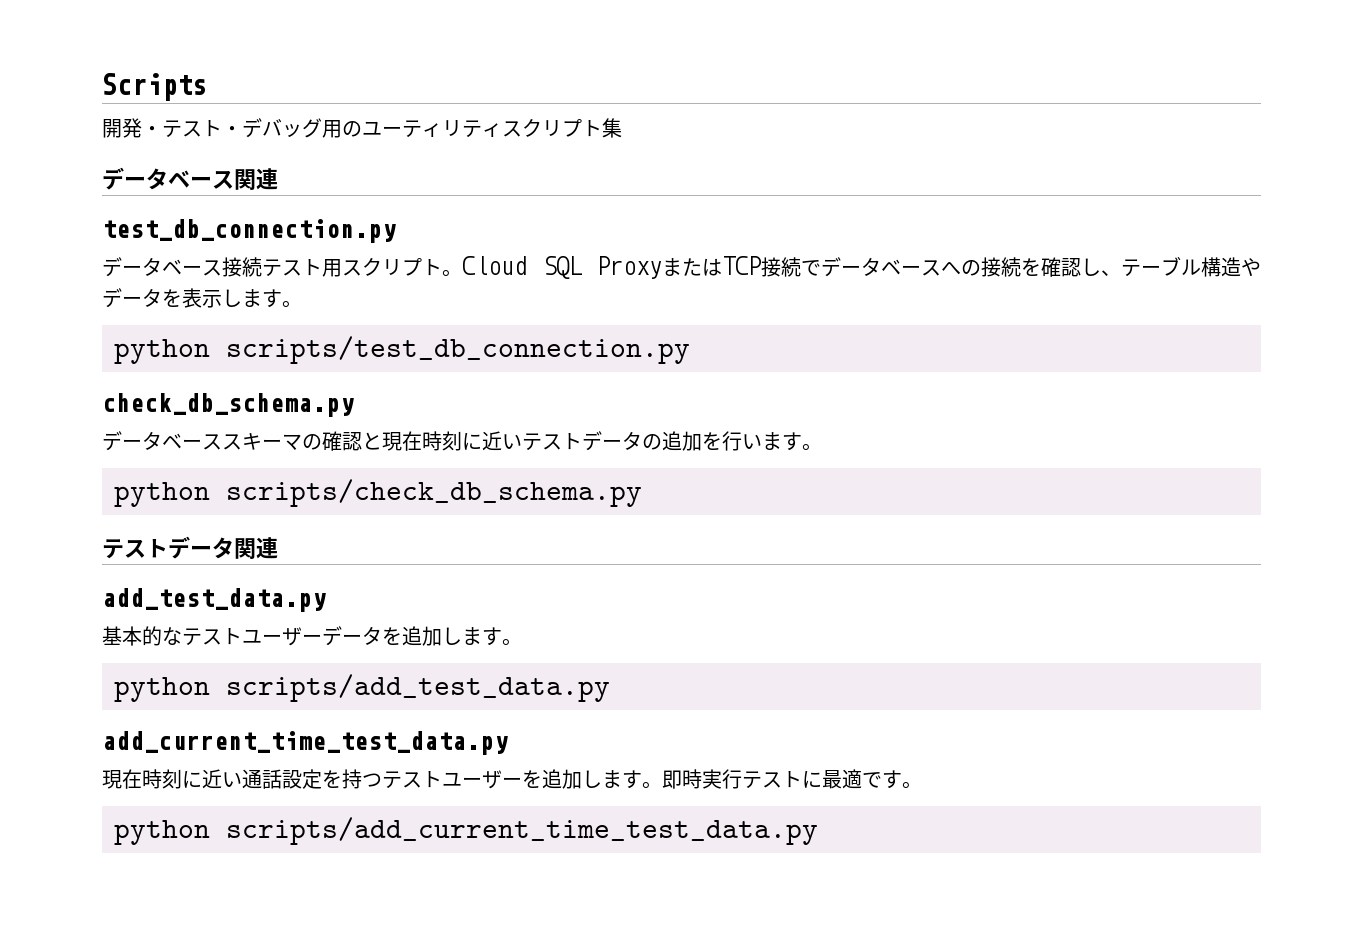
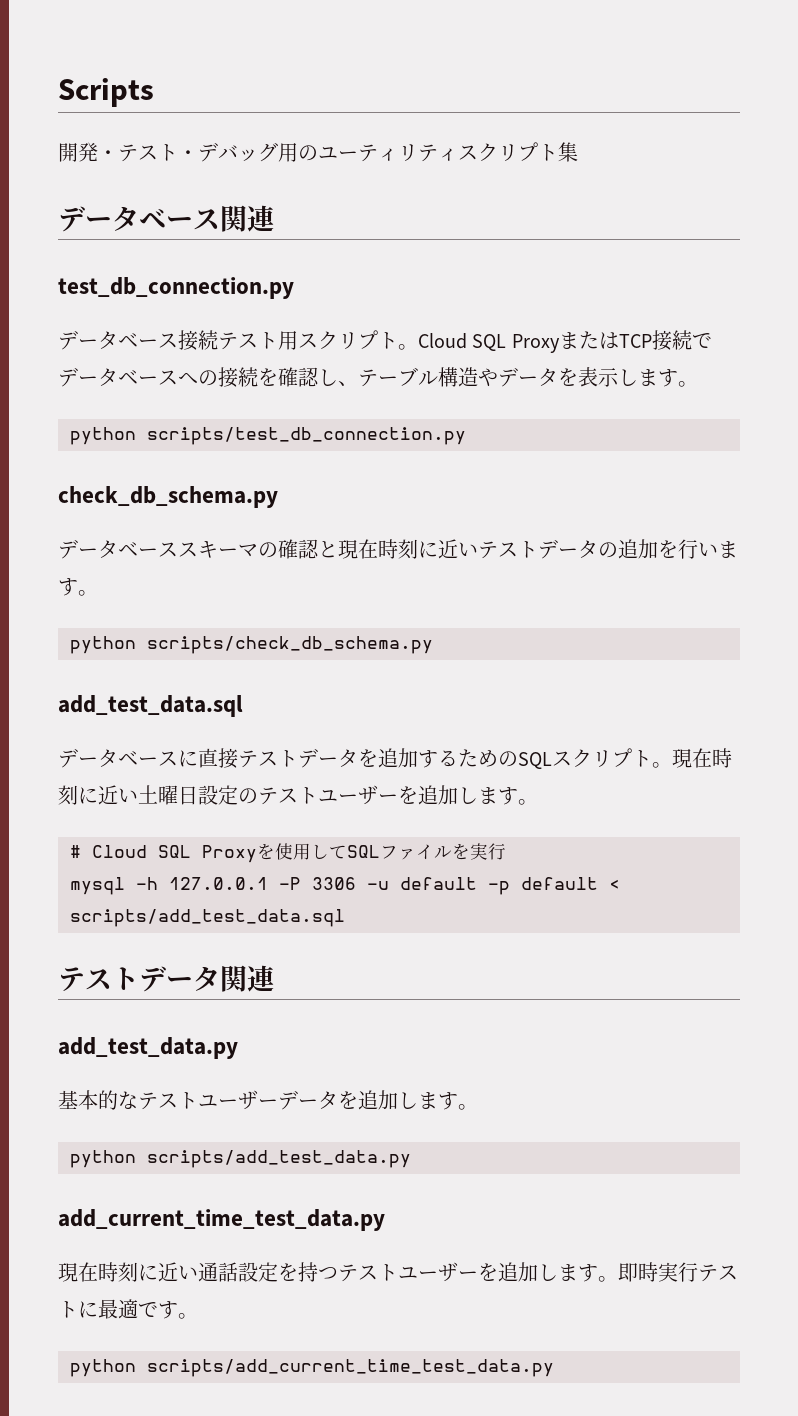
+ add_test_data.sql
+ データベースに直接テストデータを追加するためのSQLスクリプト。現在時刻に近い土曜日設定のテストユーザーを追加します。
+ # Cloud SQL Proxyを使用してSQLファイルを実行
+ mysql -h 127.0.0.1 -P 3306 -u default -p default < scripts/add_test_data.sql

